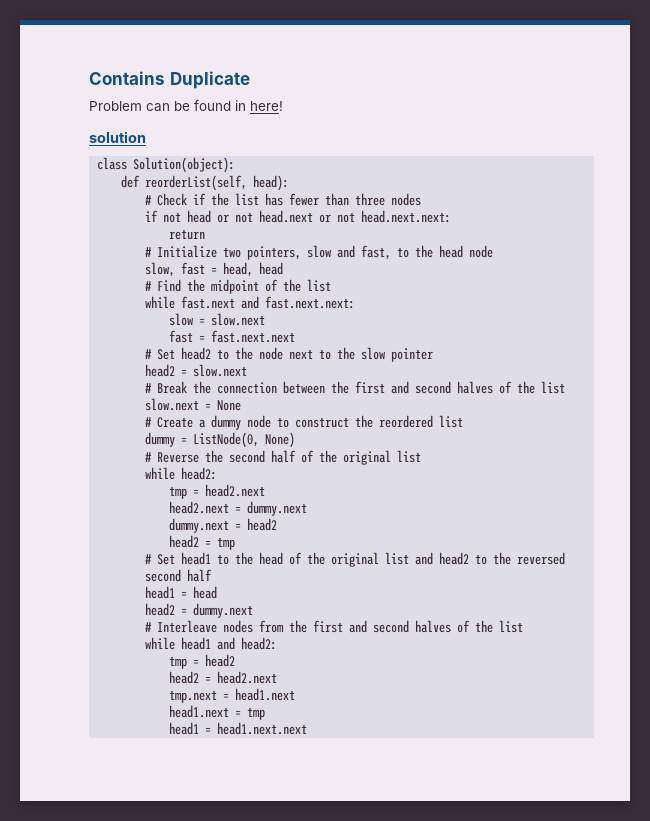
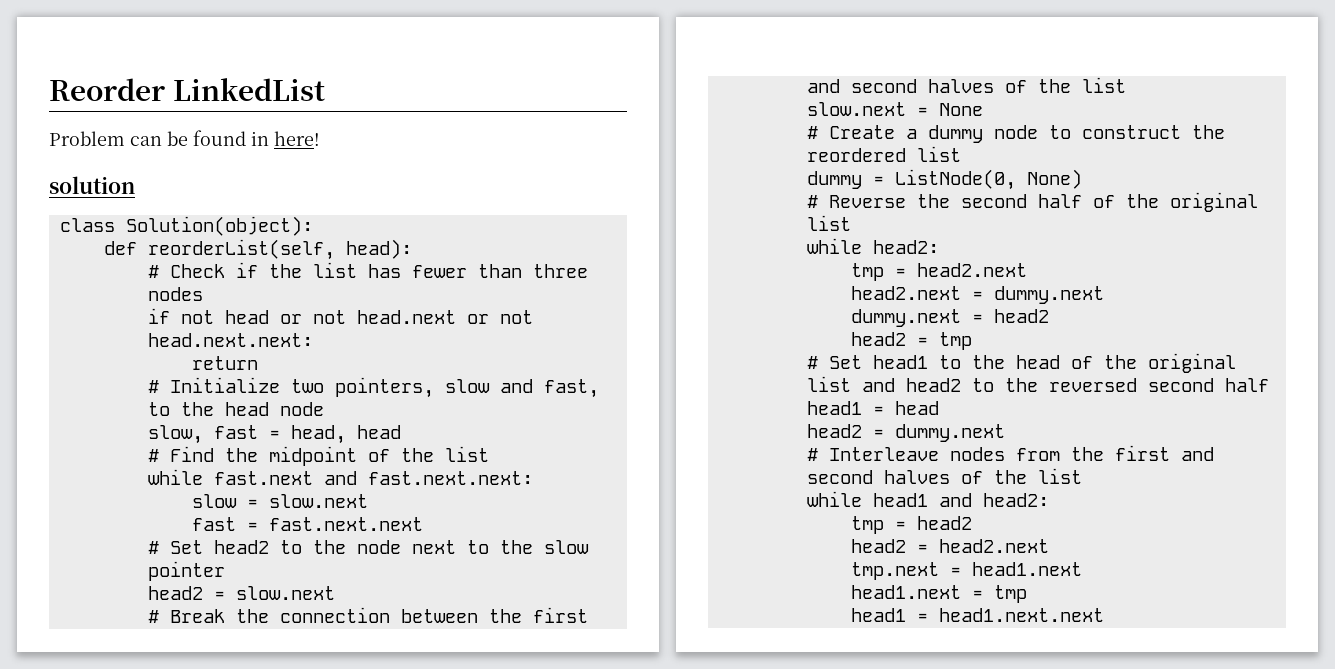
- Contains Duplicate
+ Reorder LinkedList

